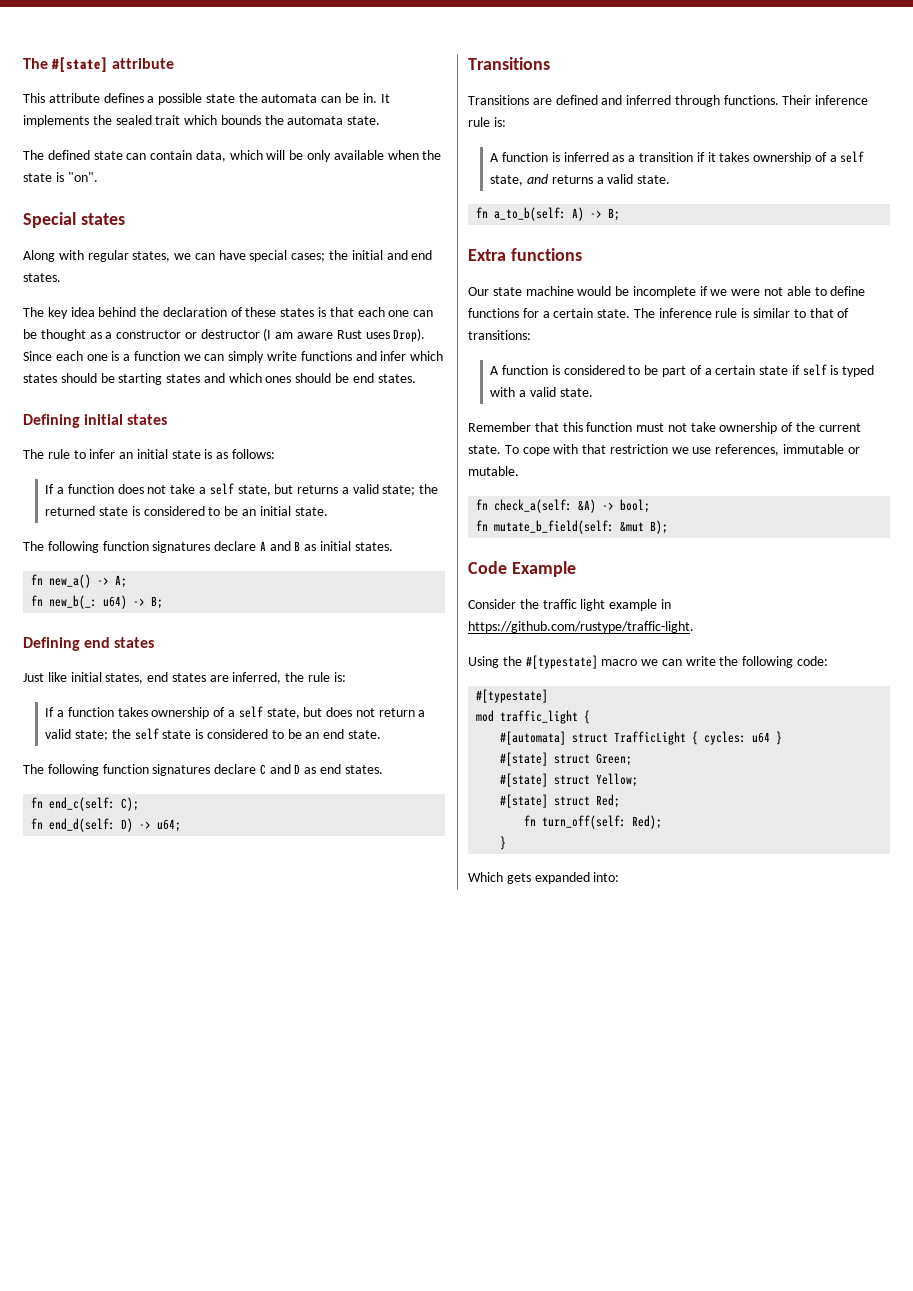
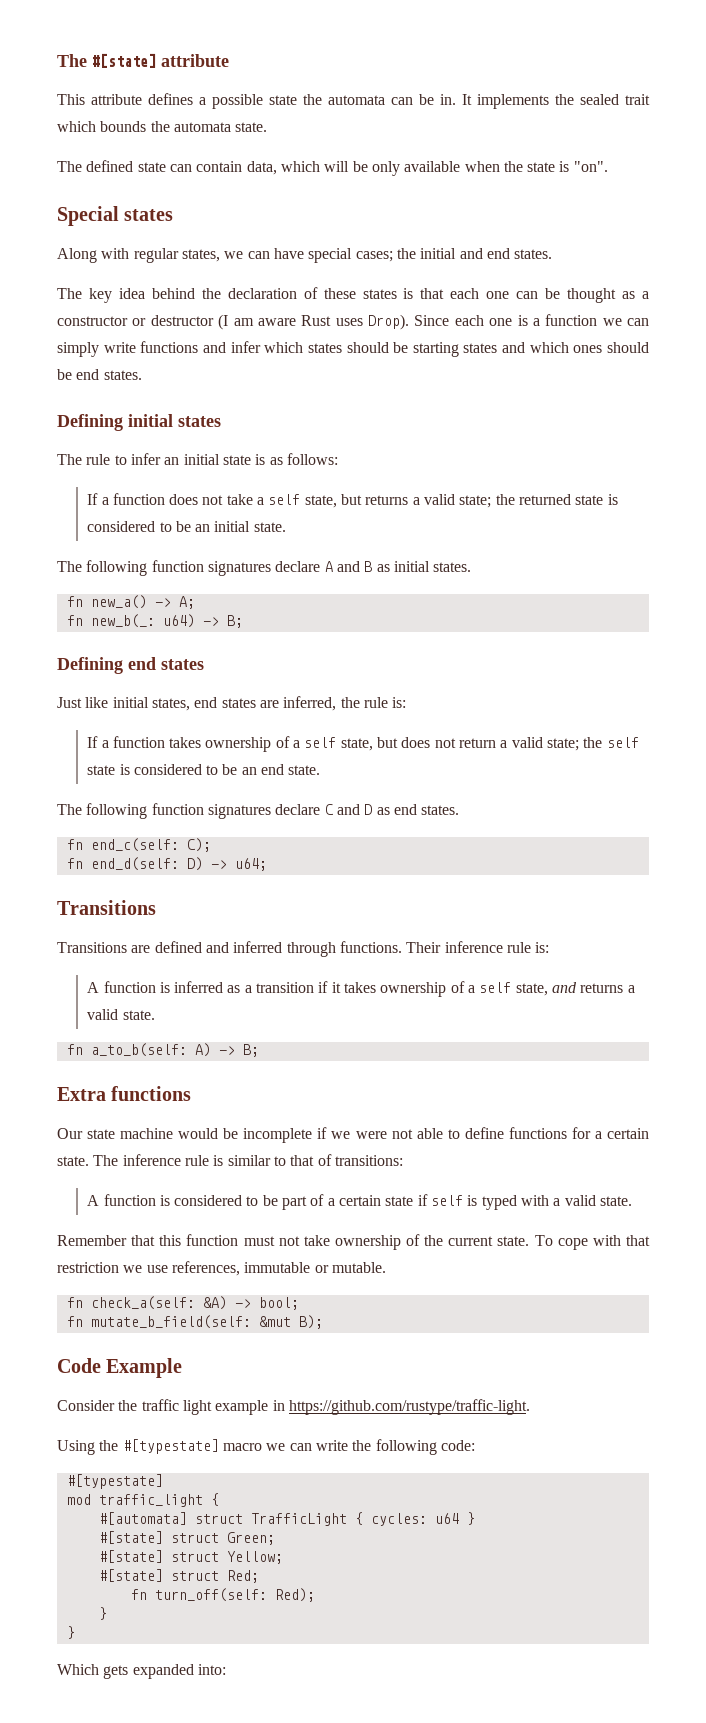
  fn turn_off(self: Red);
+ }

